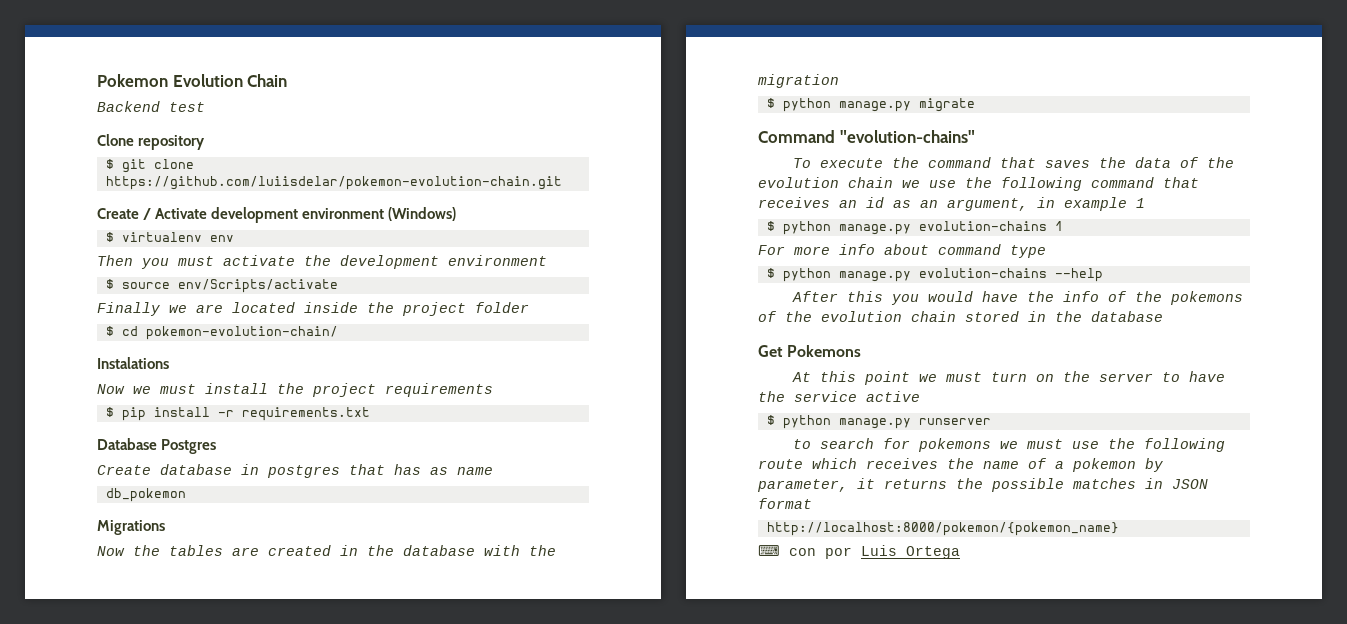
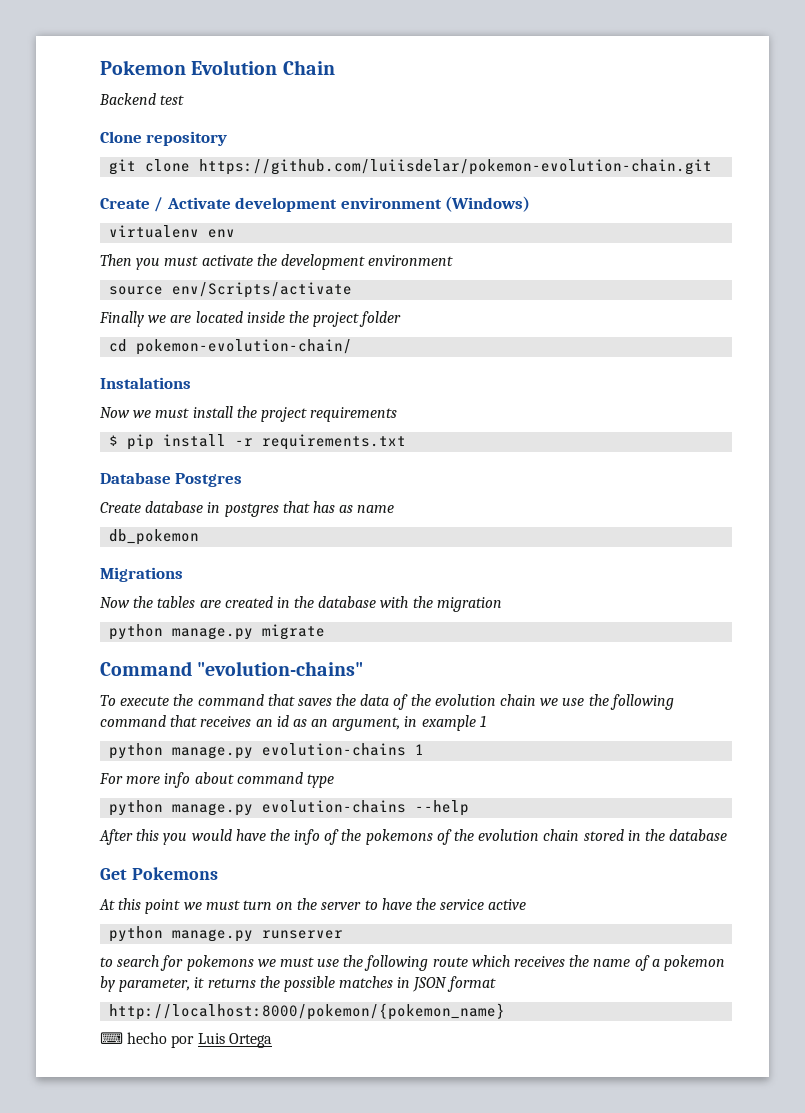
- $ git clone https://github.com/luiisdelar/pokemon-evolution-chain.git
+ git clone https://github.com/luiisdelar/pokemon-evolution-chain.git
- $ virtualenv env
+ virtualenv env
- $ source env/Scripts/activate
+ source env/Scripts/activate
- $ cd pokemon-evolution-chain/
+ cd pokemon-evolution-chain/
- $ python manage.py migrate
+ python manage.py migrate
- $ python manage.py evolution-chains 1
+ python manage.py evolution-chains 1
- $ python manage.py evolution-chains --help
+ python manage.py evolution-chains --help
- $ python manage.py runserver
+ python manage.py runserver
- ⌨ con por Luis Ortega
+ ⌨ hecho por Luis Ortega

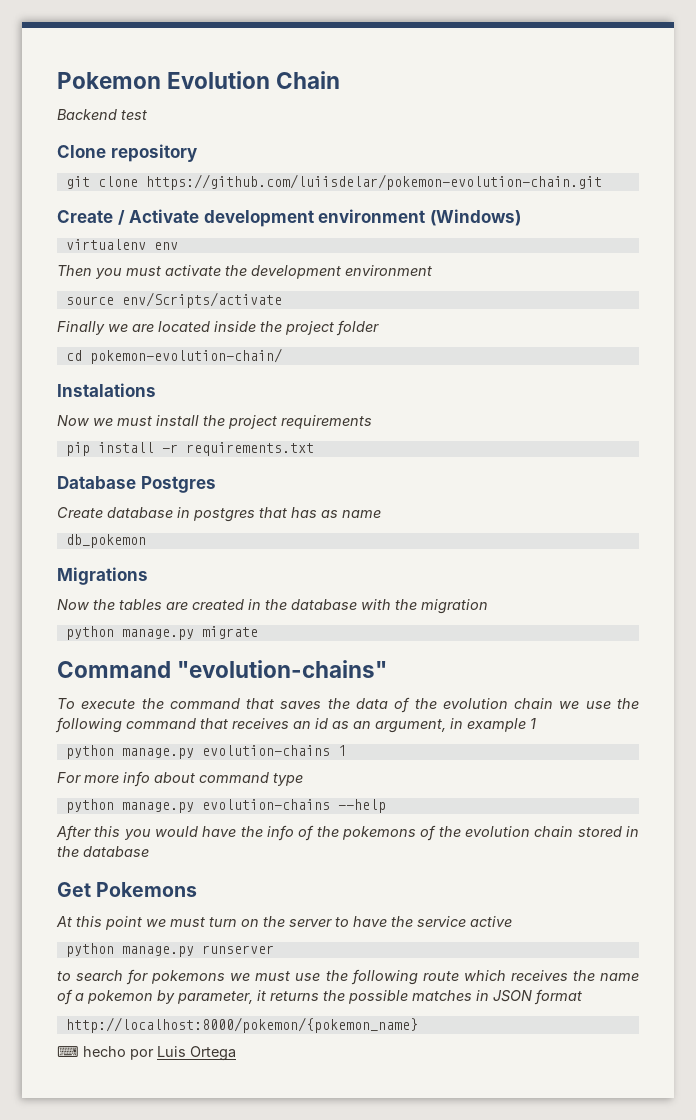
- $ pip install -r requirements.txt
+ pip install -r requirements.txt

